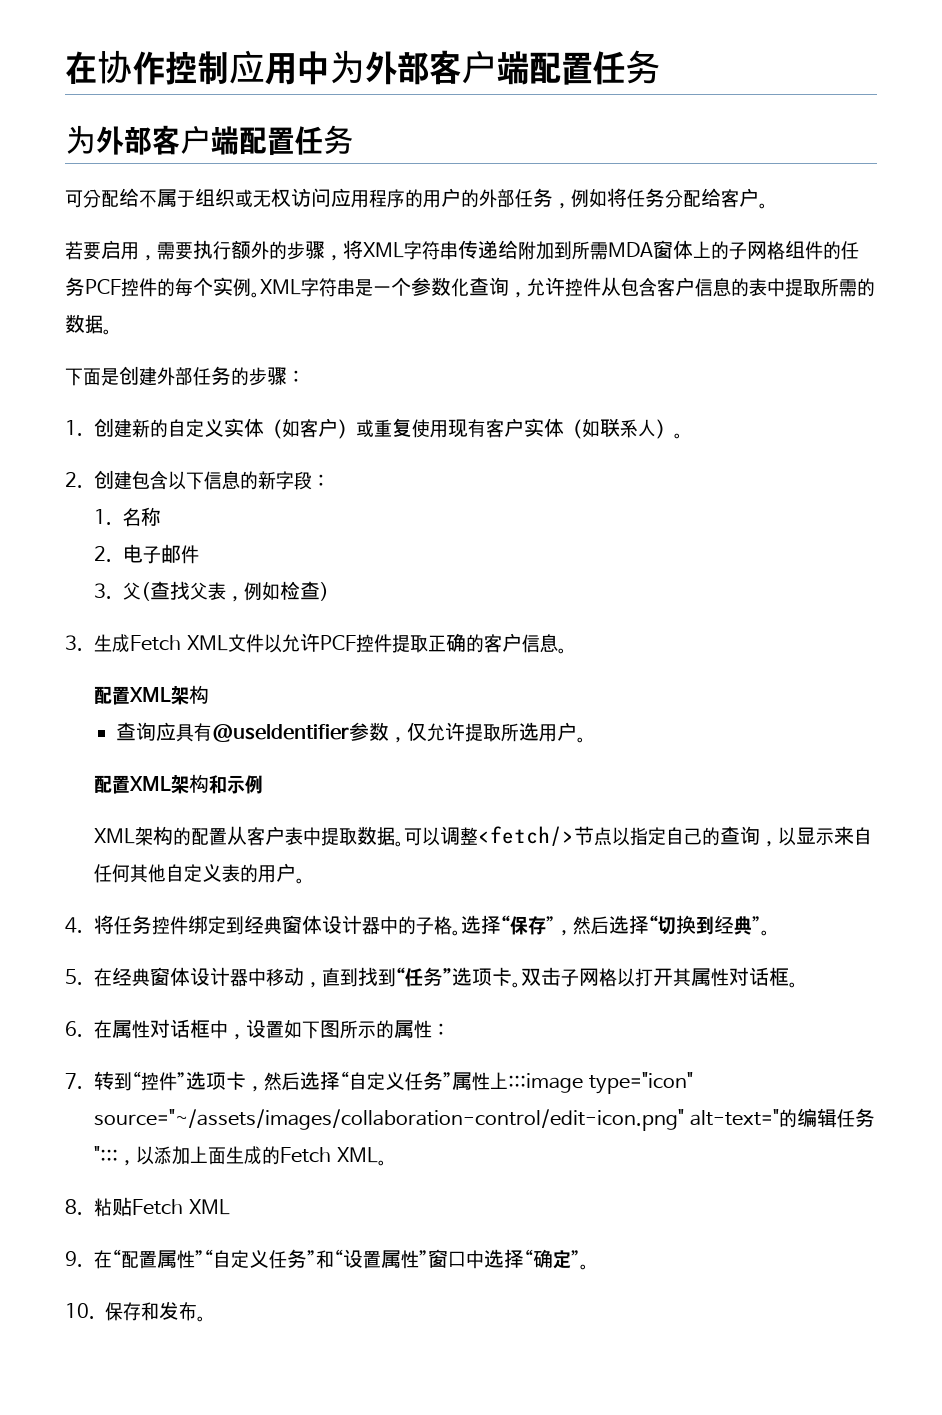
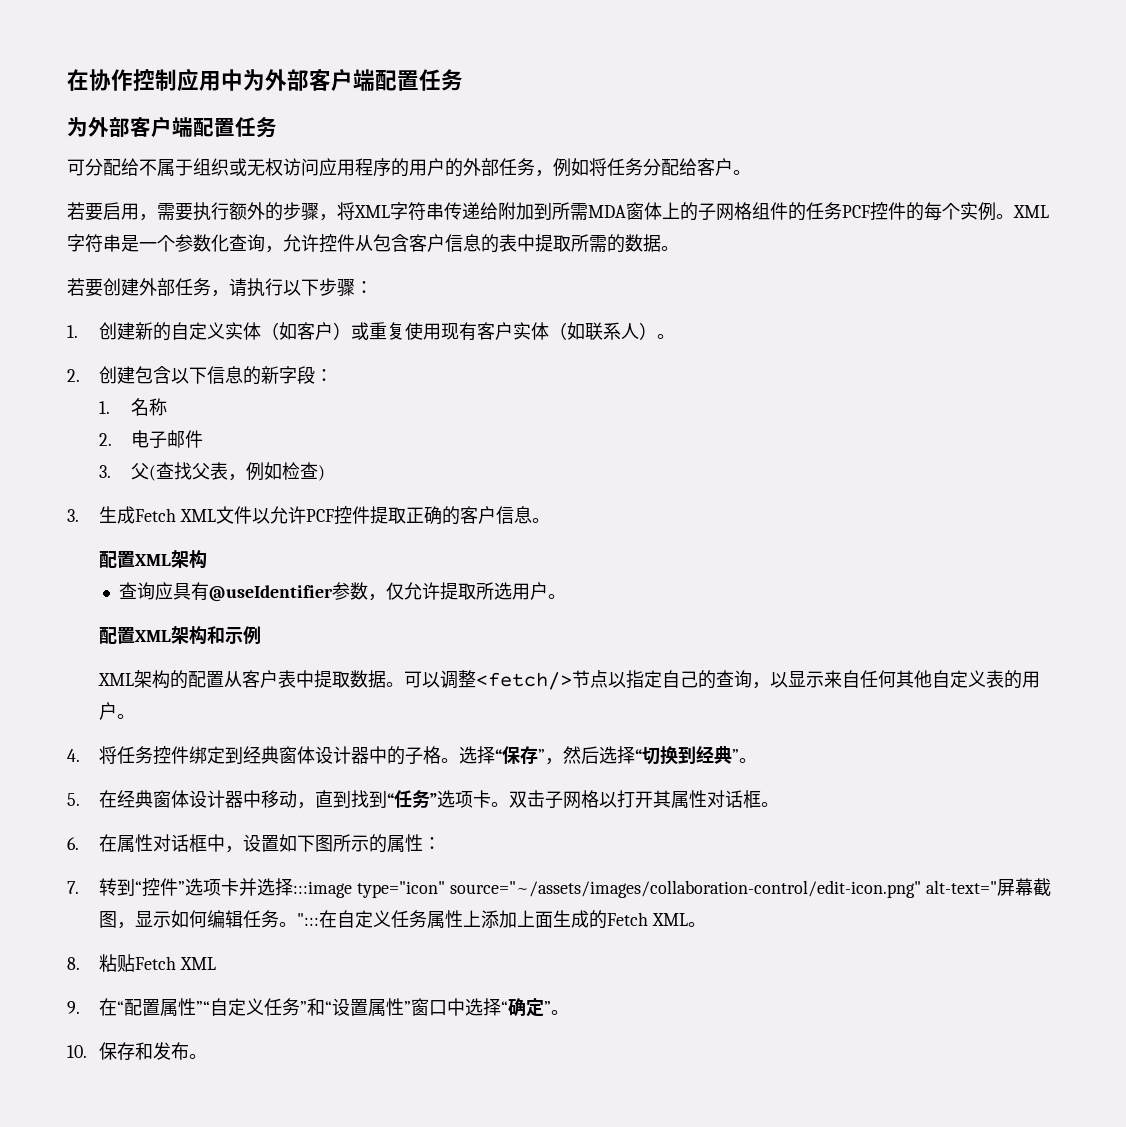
- 下面是创建外部任务的步骤：
+ 若要创建外部任务，请执行以下步骤：
- 7.转到“控件”选项卡，然后选择“自定义任务”属性上:::image type="icon" source="~/assets/images/collaboration-control/edit-icon.png" alt-text="的编辑任务":::，以添加上面生成的Fetch XML。
+ 7.转到“控件”选项卡并选择:::image type="icon" source="~/assets/images/collaboration-control/edit-icon.png" alt-text="屏幕截图，显示如何编辑任务。":::在自定义任务属性上添加上面生成的Fetch XML。

